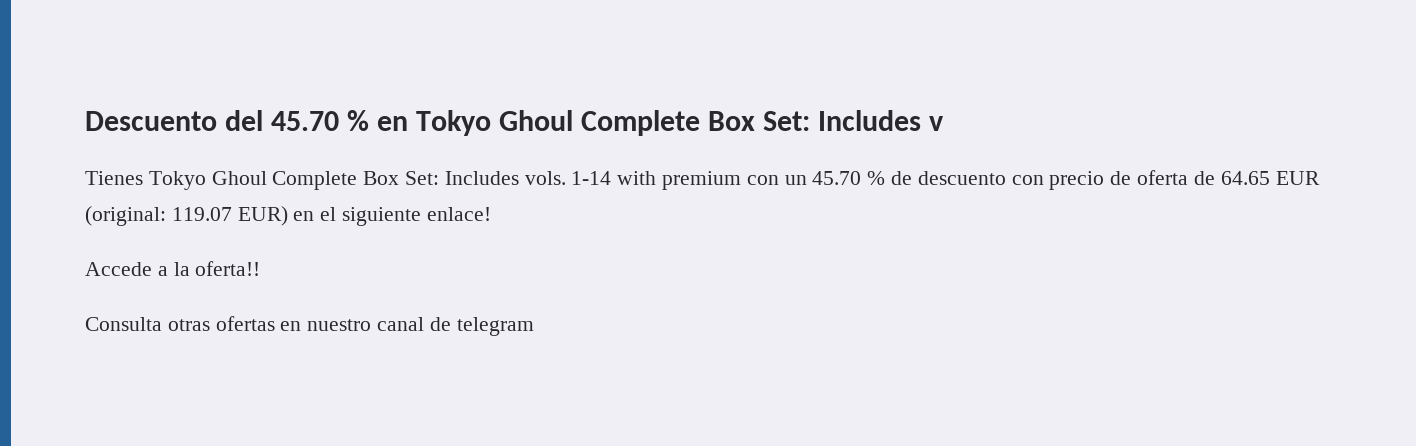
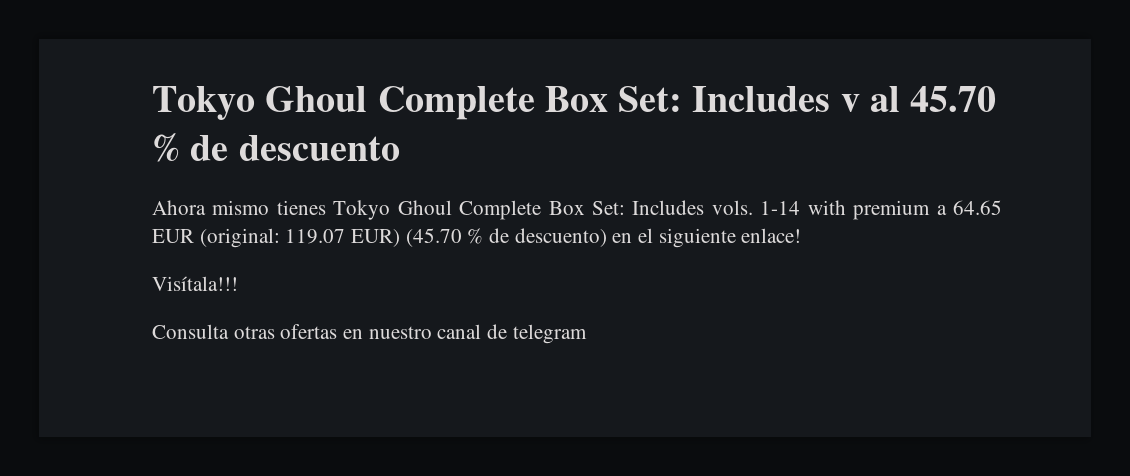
- Descuento del 45.70 % en Tokyo Ghoul Complete Box Set: Includes v
- Tienes Tokyo Ghoul Complete Box Set: Includes vols.
+ Tokyo Ghoul Complete Box Set: Includes v al 45.70 % de descuento
+ Ahora mismo tienes Tokyo Ghoul Complete Box Set: Includes vols.
- 1-14 with premium con un 45.70 % de descuento con precio de oferta de 64.65 EUR (original: 119.07 EUR) en el siguiente enlace!
+ 1-14 with premium a 64.65 EUR (original: 119.07 EUR) (45.70 % de descuento) en el siguiente enlace!
- Accede a la oferta!!
+ Visítala!!!

